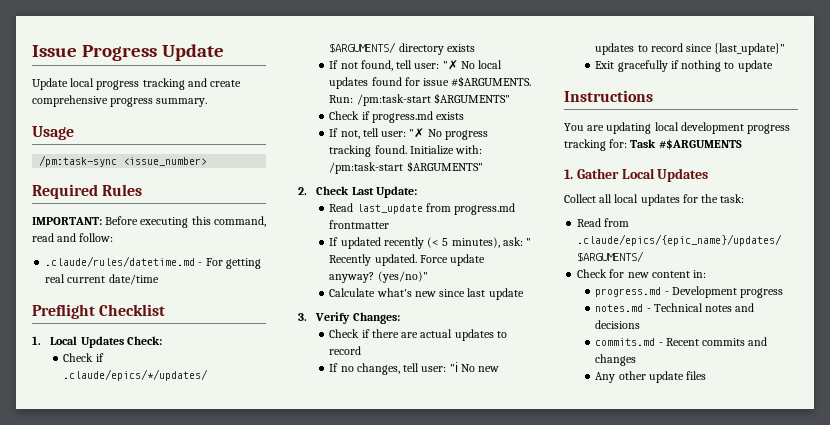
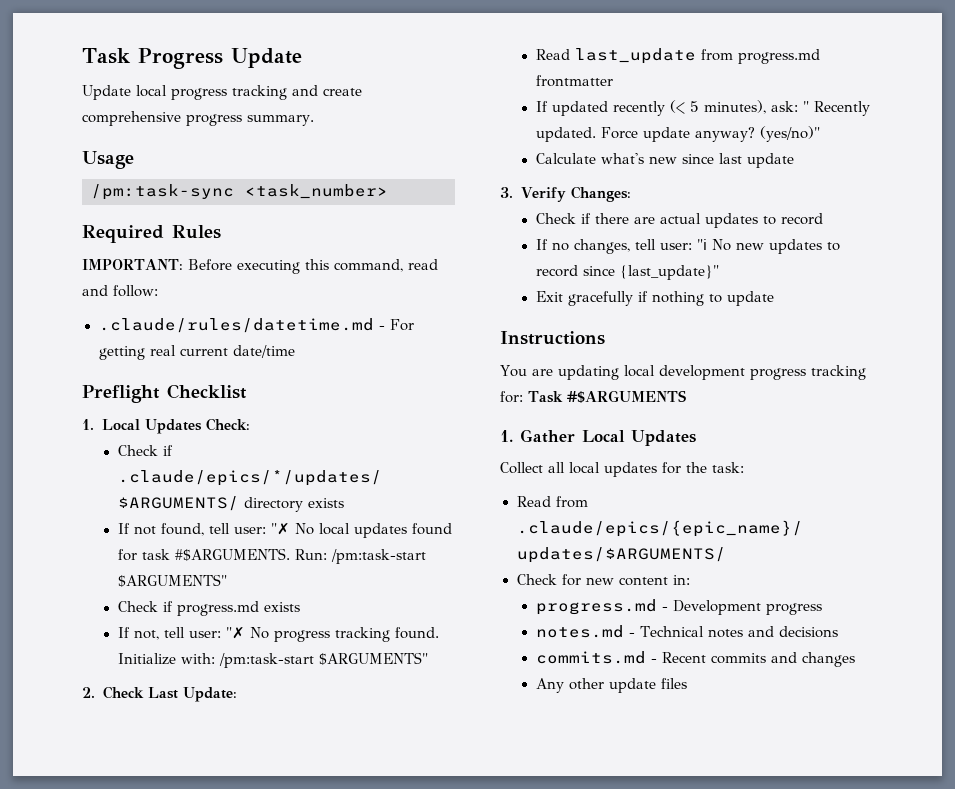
- Issue Progress Update
+ Task Progress Update
- /pm:task-sync <issue_number>
+ /pm:task-sync <task_number>
- If not found, tell user: "✗ No local updates found for issue #$ARGUMENTS.
+ If not found, tell user: "✗ No local updates found for task #$ARGUMENTS.

